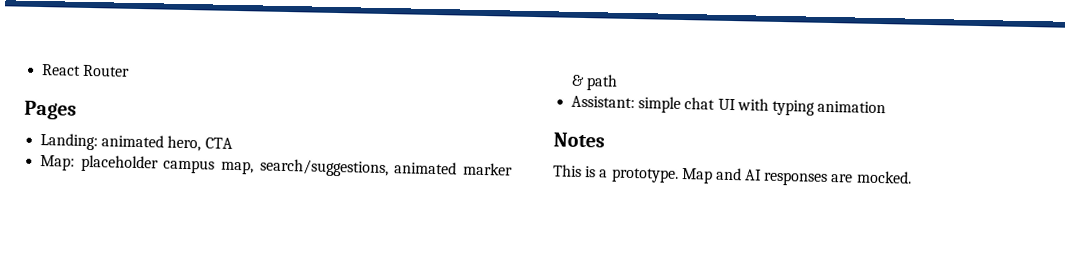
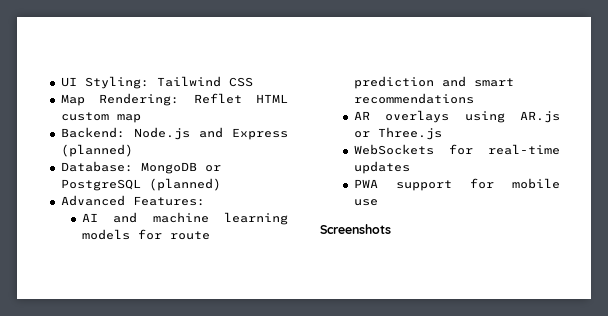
- React Router
- Pages
- Landing: animated hero, CTA
- Map: placeholder campus map, search/suggestions, animated marker & path
- Assistant: simple chat UI with typing animation
- Notes
- This is a prototype. Map and AI responses are mocked.
+ UI Styling: Tailwind CSS
+ Map Rendering: Reflet HTML custom map
+ Backend: Node.js and Express (planned)
+ Database: MongoDB or PostgreSQL (planned)
+ Advanced Features:
+ AI and machine learning models for route prediction and smart recommendations
+ AR overlays using AR.js or Three.js
+ WebSockets for real-time updates
+ PWA support for mobile use
+ Screenshots

